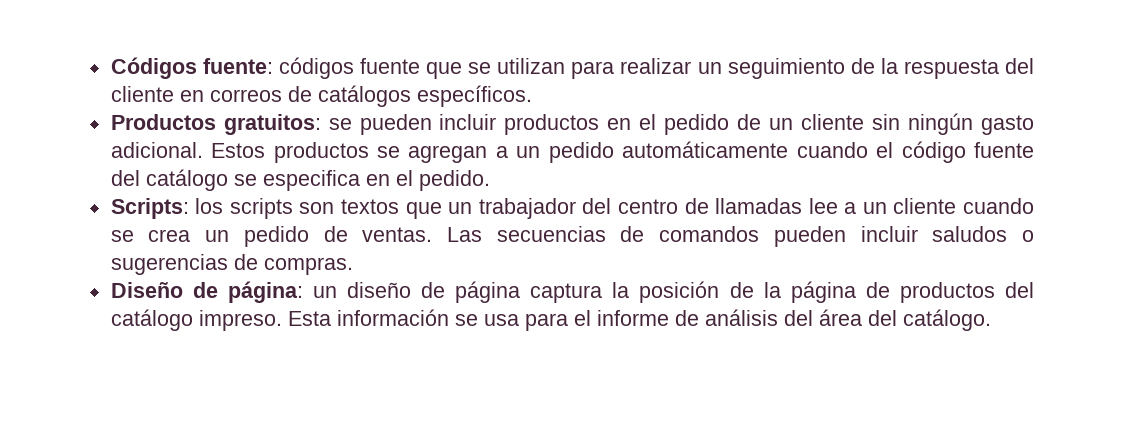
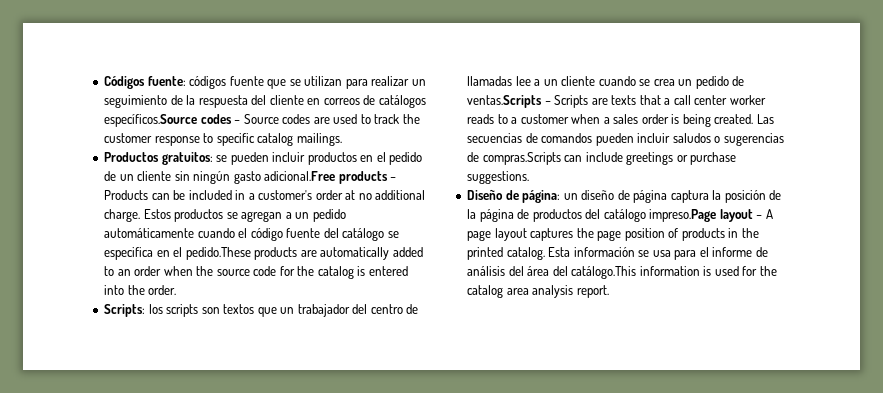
- Códigos fuente: códigos fuente que se utilizan para realizar un seguimiento de la respuesta del cliente en correos de catálogos específicos.
+ Códigos fuente: códigos fuente que se utilizan para realizar un seguimiento de la respuesta del cliente en correos de catálogos específicos.Source codes – Source codes are used to track the customer response to specific catalog mailings.
- Productos gratuitos: se pueden incluir productos en el pedido de un cliente sin ningún gasto adicional.
+ Productos gratuitos: se pueden incluir productos en el pedido de un cliente sin ningún gasto adicional.Free products – Products can be included in a customer's order at no additional charge.
- Estos productos se agregan a un pedido automáticamente cuando el código fuente del catálogo se especifica en el pedido.
+ Estos productos se agregan a un pedido automáticamente cuando el código fuente del catálogo se especifica en el pedido.These products are automatically added to an order when the source code for the catalog is entered into the order.
- Scripts: los scripts son textos que un trabajador del centro de llamadas lee a un cliente cuando se crea un pedido de ventas.
+ Scripts: los scripts son textos que un trabajador del centro de llamadas lee a un cliente cuando se crea un pedido de ventas.Scripts – Scripts are texts that a call center worker reads to a customer when a sales order is being created.
- Las secuencias de comandos pueden incluir saludos o sugerencias de compras.
+ Las secuencias de comandos pueden incluir saludos o sugerencias de compras.Scripts can include greetings or purchase suggestions.
- Diseño de página: un diseño de página captura la posición de la página de productos del catálogo impreso.
+ Diseño de página: un diseño de página captura la posición de la página de productos del catálogo impreso.Page layout – A page layout captures the page position of products in the printed catalog.
- Esta información se usa para el informe de análisis del área del catálogo.
+ Esta información se usa para el informe de análisis del área del catálogo.This information is used for the catalog area analysis report.

